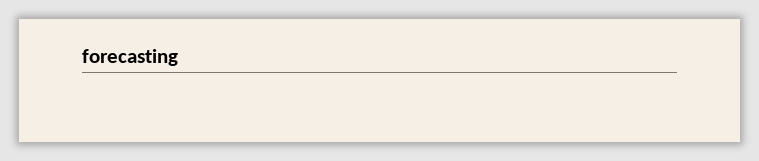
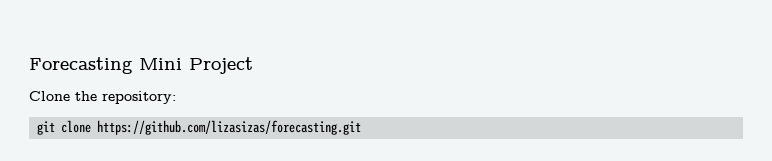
- forecasting
+ Forecasting Mini Project
+ Clone the repository:
+ git clone https://github.com/lizasizas/forecasting.git

